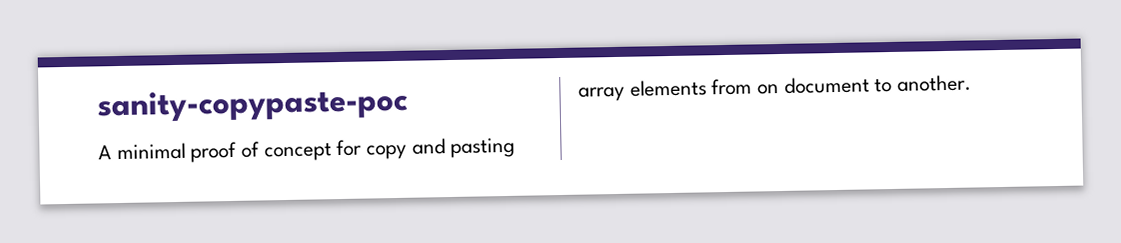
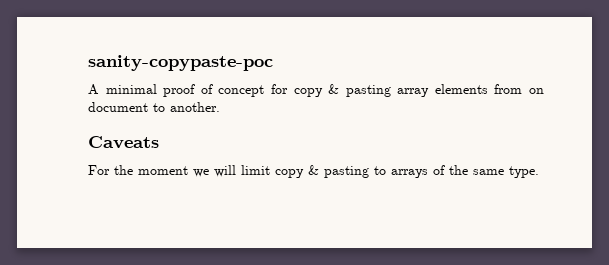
- A minimal proof of concept for copy and pasting array elements from on document to another.
+ A minimal proof of concept for copy & pasting array elements from on document to another.
+ Caveats
+ For the moment we will limit copy & pasting to arrays of the same type.

